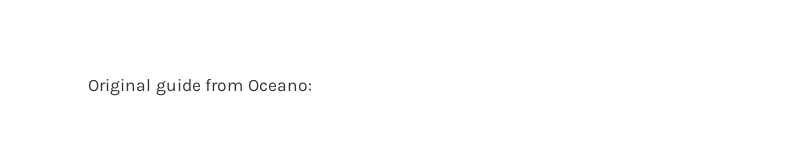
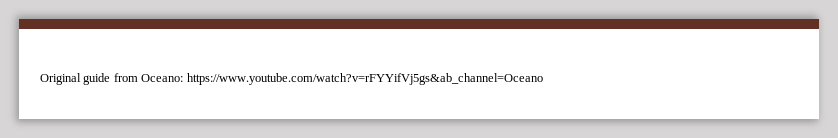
- Original guide from Oceano:
+ Original guide from Oceano: https://www.youtube.com/watch?v=rFYYifVj5gs&ab_channel=Oceano

